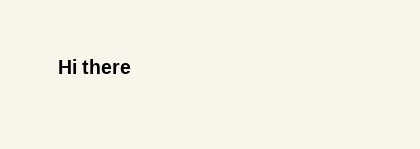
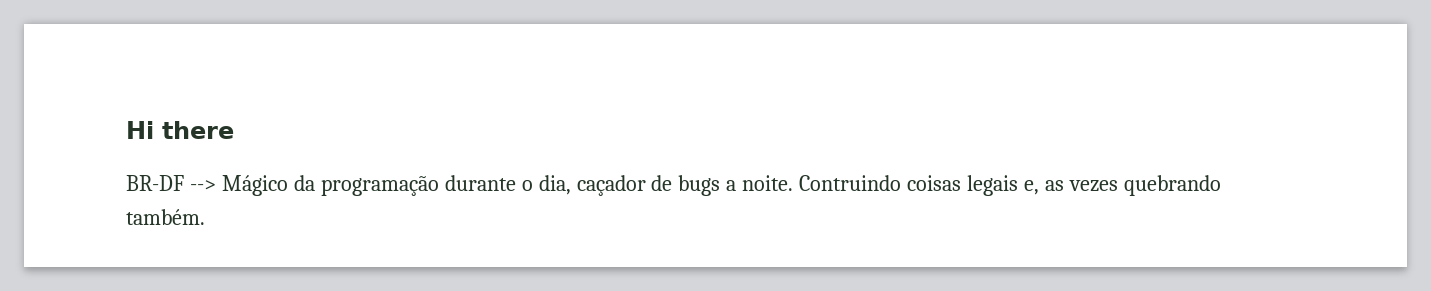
+ BR-DF --> Mágico da programação durante o dia, caçador de bugs a noite. Contruindo coisas legais e, as vezes quebrando também.

